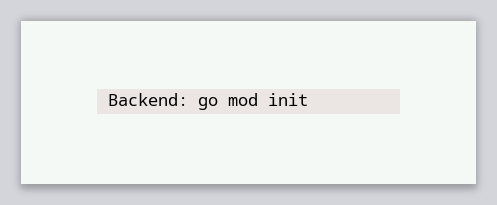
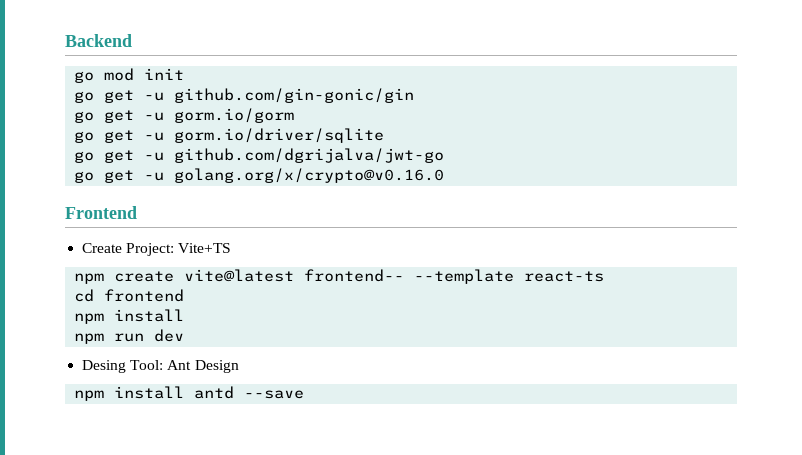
- Backend: go mod init
+ Backend
+ go mod init
+ go get -u github.com/gin-gonic/gin
+ go get -u gorm.io/gorm
+ go get -u gorm.io/driver/sqlite
+ go get -u github.com/dgrijalva/jwt-go
+ go get -u golang.org/x/crypto@v0.16.0
+ Frontend
+ Create Project: Vite+TS
+ npm create vite@latest frontend-- --template react-ts
+ cd frontend
+ npm install
+ npm run dev
+ Desing Tool: Ant Design
+ npm install antd --save

